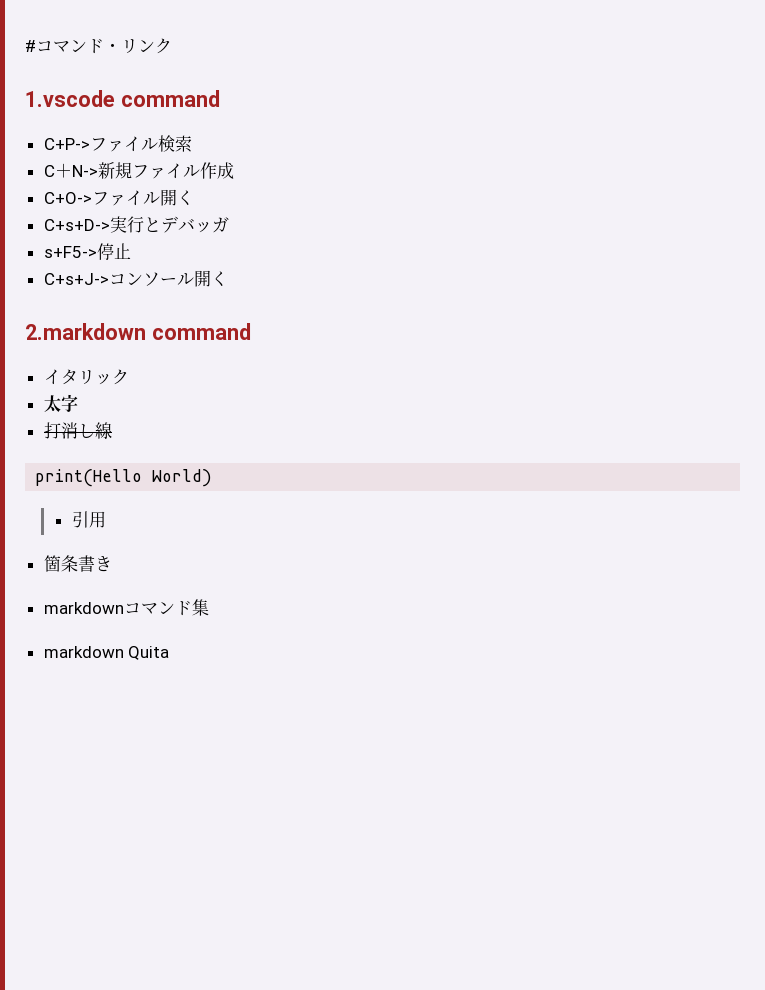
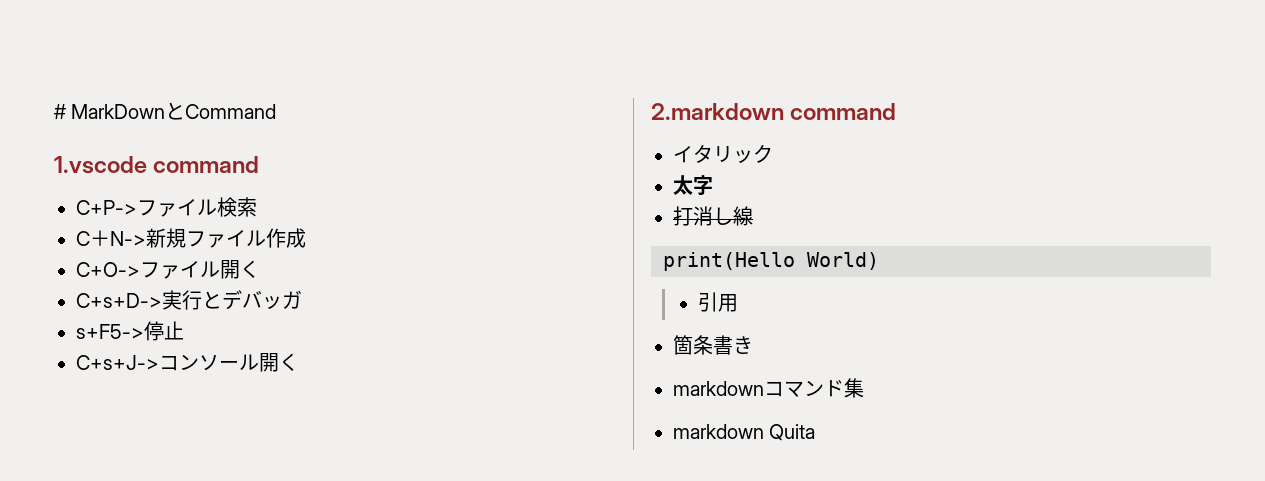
- #コマンド・リンク
+ # MarkDownとCommand

